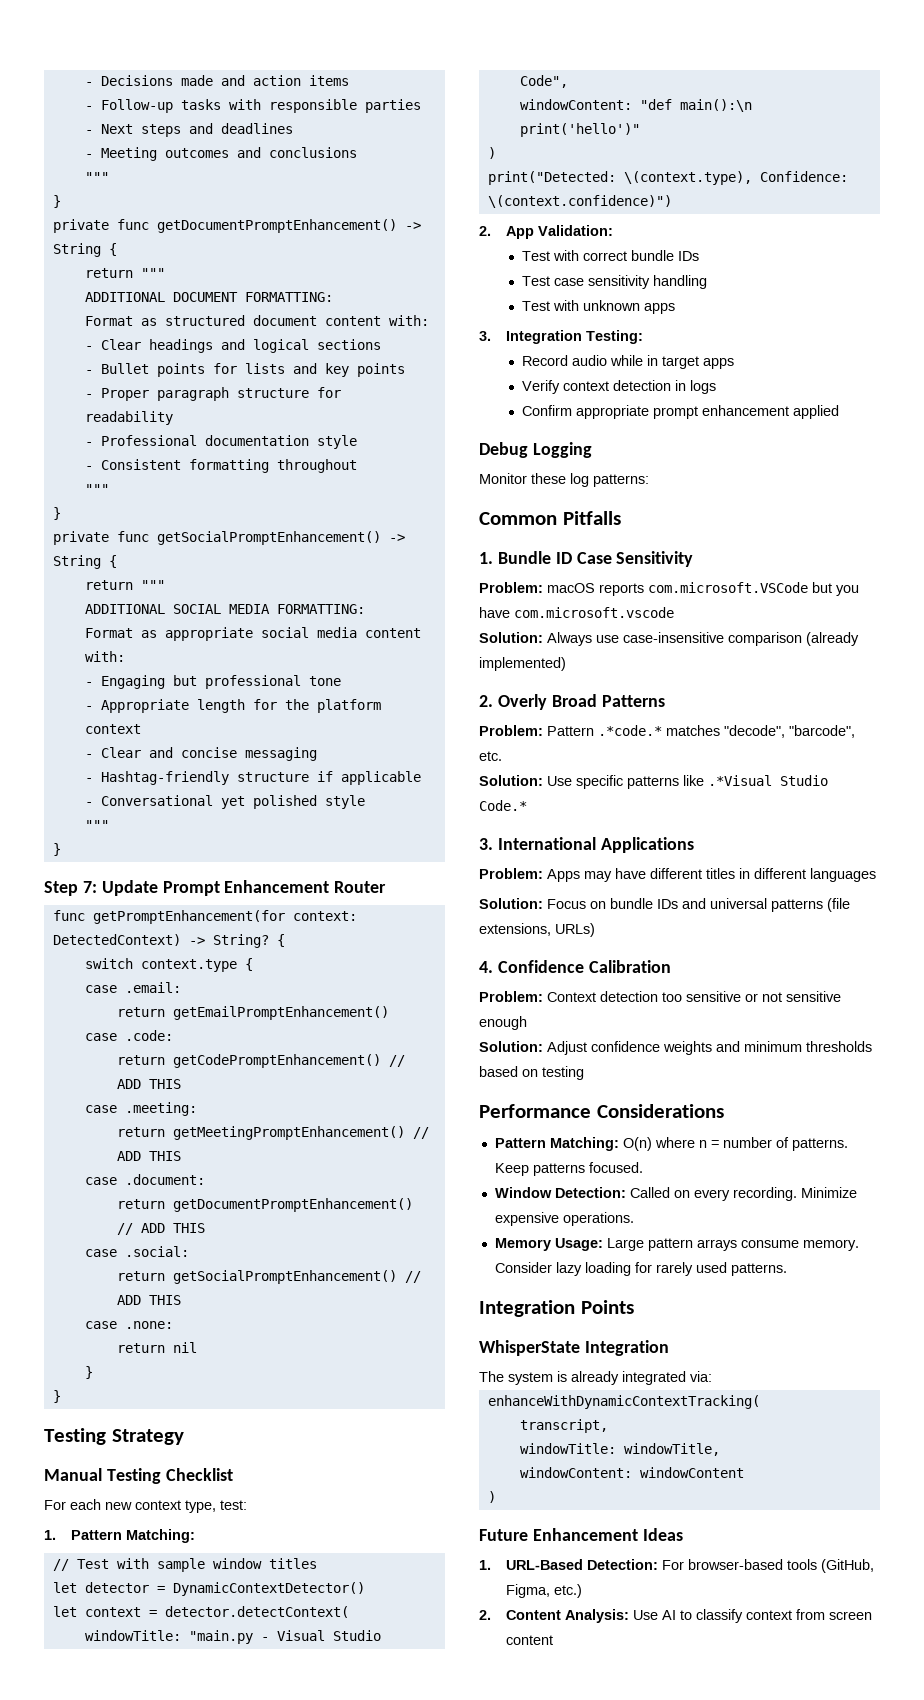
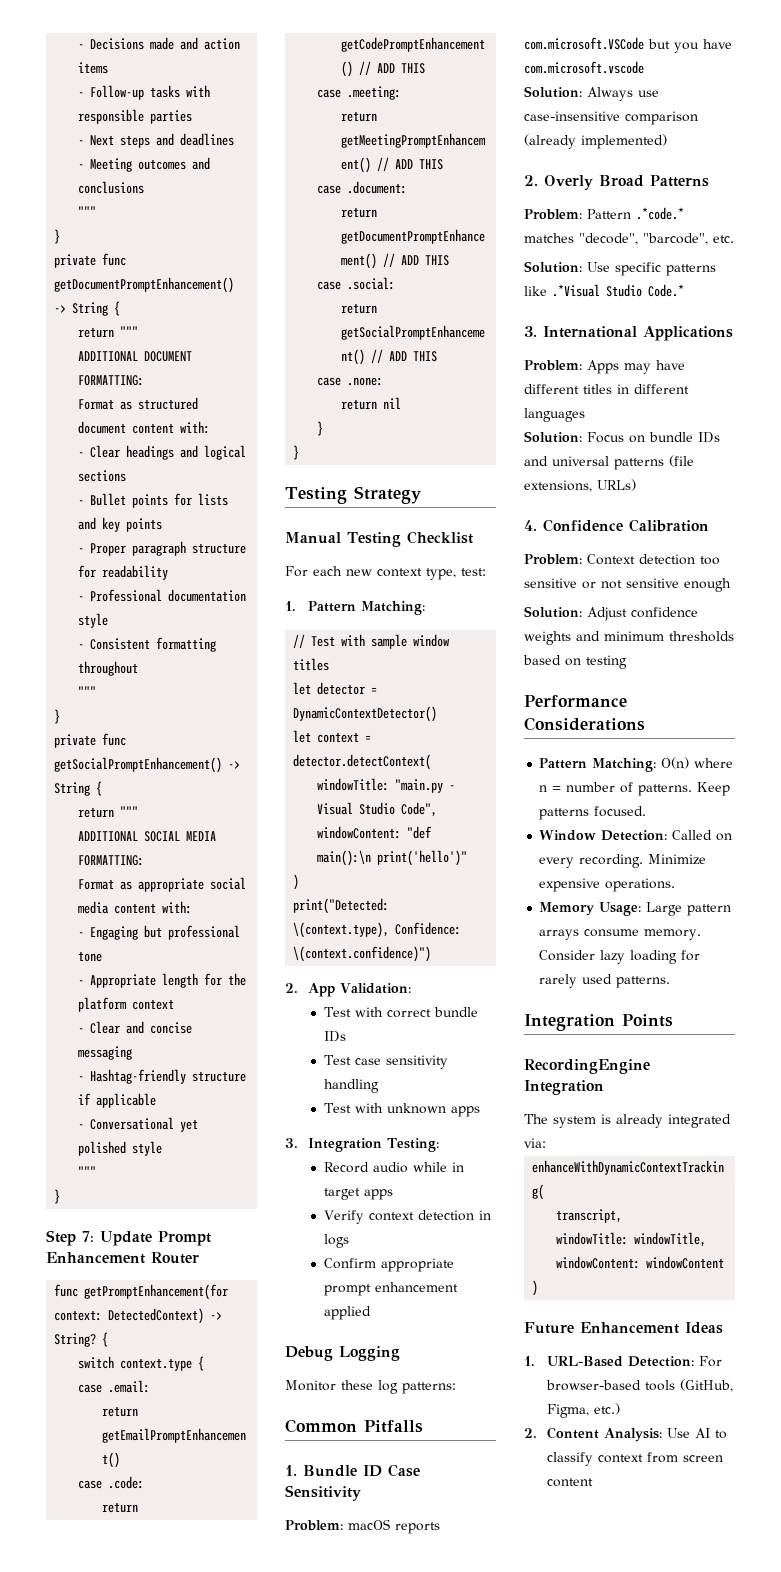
- WhisperState Integration
+ RecordingEngine Integration

